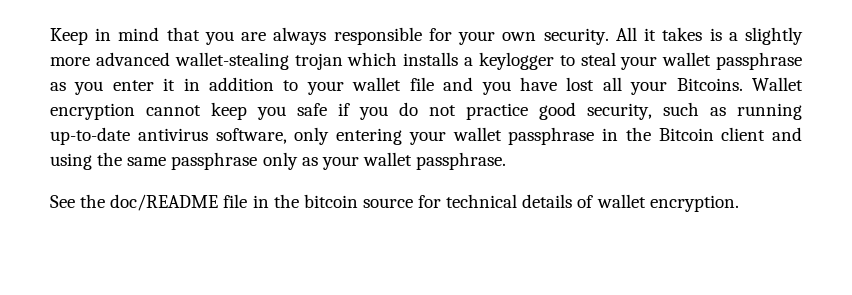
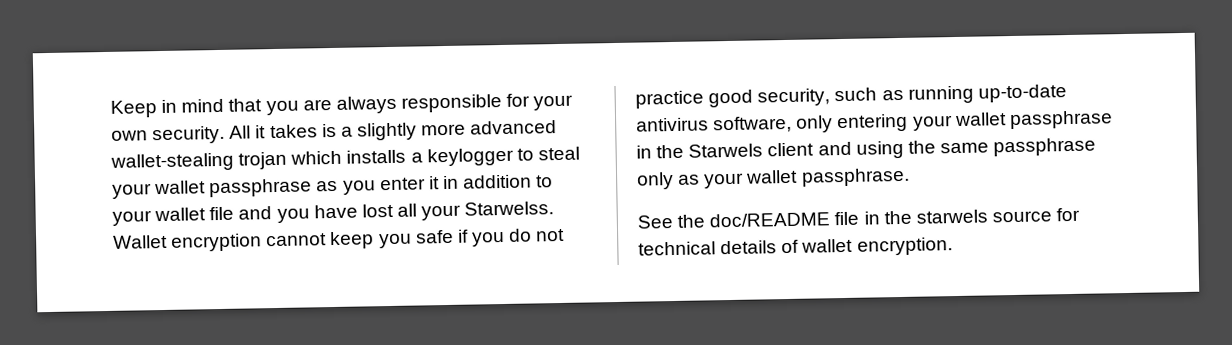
- All it takes is a slightly more advanced wallet-stealing trojan which installs a keylogger to steal your wallet passphrase as you enter it in addition to your wallet file and you have lost all your Bitcoins.
+ All it takes is a slightly more advanced wallet-stealing trojan which installs a keylogger to steal your wallet passphrase as you enter it in addition to your wallet file and you have lost all your Starwelss.
- Wallet encryption cannot keep you safe if you do not practice good security, such as running up-to-date antivirus software, only entering your wallet passphrase in the Bitcoin client and using the same passphrase only as your wallet passphrase.
+ Wallet encryption cannot keep you safe if you do not practice good security, such as running up-to-date antivirus software, only entering your wallet passphrase in the Starwels client and using the same passphrase only as your wallet passphrase.
- See the doc/README file in the bitcoin source for technical details of wallet encryption.
+ See the doc/README file in the starwels source for technical details of wallet encryption.

